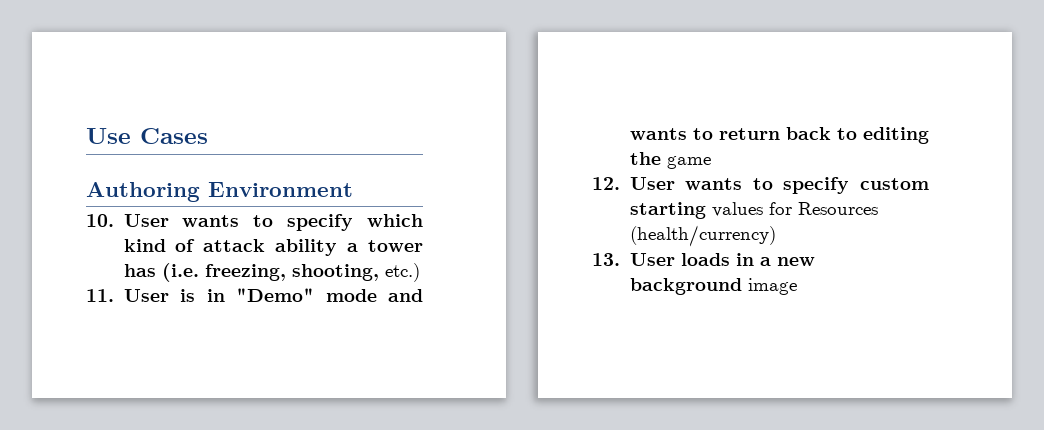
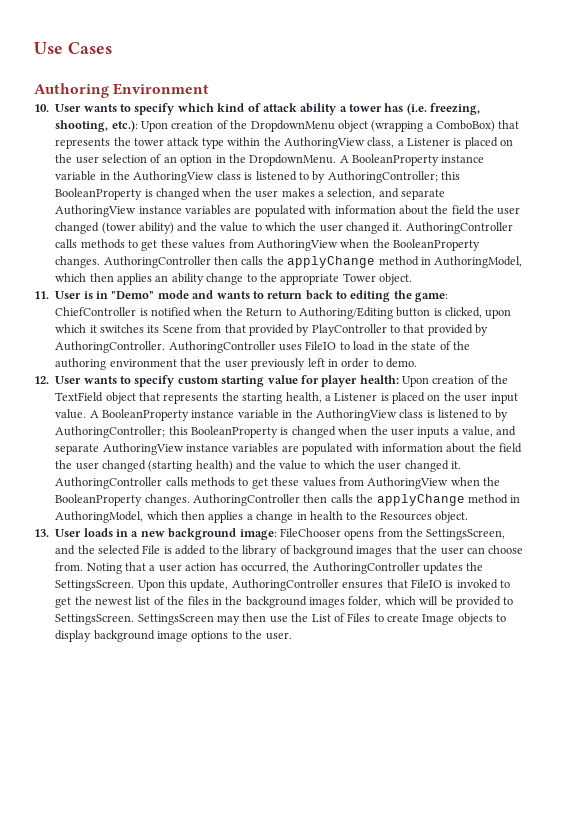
- 10. User wants to specify which kind of attack ability a tower has (i.e. freezing, shooting, etc.)
+ 10. User wants to specify which kind of attack ability a tower has (i.e. freezing, shooting, etc.): Upon creation of the DropdownMenu object (wrapping a ComboBox) that represents the tower attack type within the AuthoringView class, a Listener is placed on the user selection of an option in the DropdownMenu. A BooleanProperty instance variable in the AuthoringView class is listened to by AuthoringController; this BooleanProperty is changed when the user makes a selection, and separate AuthoringView instance variables are populated with information about the field the user changed (tower ability) and the value to which the user changed it. AuthoringController calls methods to get these values from AuthoringView when the BooleanProperty changes. AuthoringController then calls the applyChange method in AuthoringModel, which then applies an ability change to the appropriate Tower object.
- 11. User is in "Demo" mode and wants to return back to editing the game
+ 11. User is in "Demo" mode and wants to return back to editing the game: ChiefController is notified when the Return to Authoring/Editing button is clicked, upon which it switches its Scene from that provided by PlayController to that provided by AuthoringController. AuthoringController uses FileIO to load in the state of the authoring environment that the user previously left in order to demo.
- 12. User wants to specify custom starting values for Resources (health/currency)
+ 12. User wants to specify custom starting value for player health: Upon creation of the TextField object that represents the starting health, a Listener is placed on the user input value. A BooleanProperty instance variable in the AuthoringView class is listened to by AuthoringController; this BooleanProperty is changed when the user inputs a value, and separate AuthoringView instance variables are populated with information about the field the user changed (starting health) and the value to which the user changed it. AuthoringController calls methods to get these values from AuthoringView when the BooleanProperty changes. AuthoringController then calls the applyChange method in AuthoringModel, which then applies a change in health to the Resources object.
- 13. User loads in a new background image
+ 13. User loads in a new background image: FileChooser opens from the SettingsScreen, and the selected File is added to the library of background images that the user can choose from. Noting that a user action has occurred, the AuthoringController updates the SettingsScreen. Upon this update, AuthoringController ensures that FileIO is invoked to get the newest list of the files in the background images folder, which will be provided to SettingsScreen. SettingsScreen may then use the List of Files to create Image objects to display background image options to the user.

